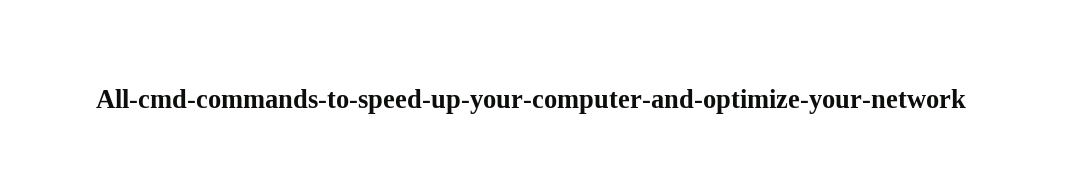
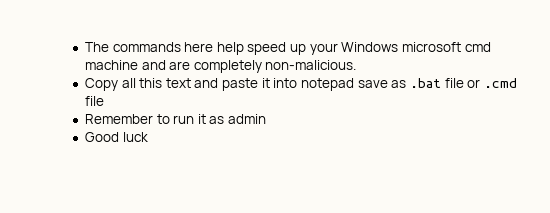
- All-cmd-commands-to-speed-up-your-computer-and-optimize-your-network
+ The commands here help speed up your Windows microsoft cmd machine and are completely non-malicious.
+ Copy all this text and paste it into notepad save as .bat file or .cmd file
+ Remember to run it as admin
+ Good luck

